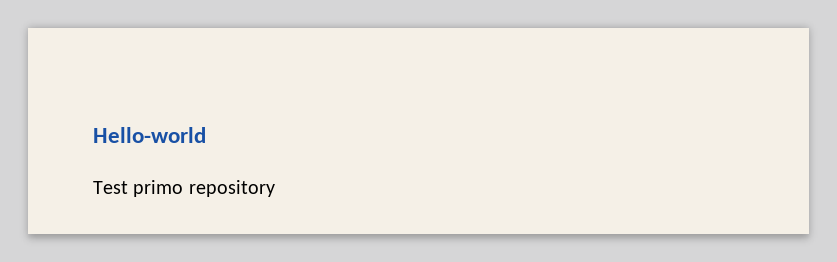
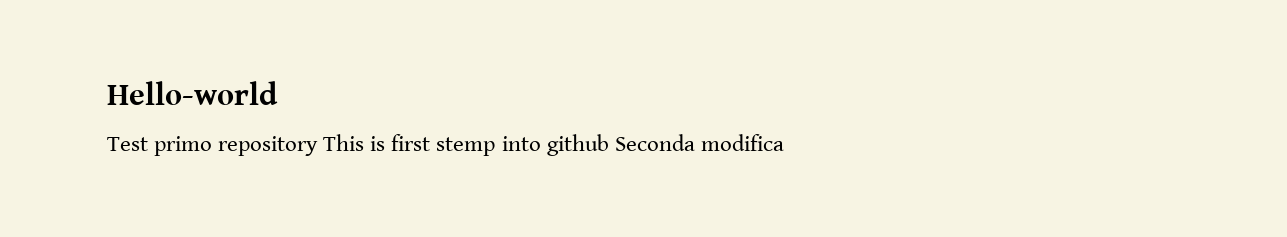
- Test primo repository
+ Test primo repository This is first stemp into github Seconda modifica

